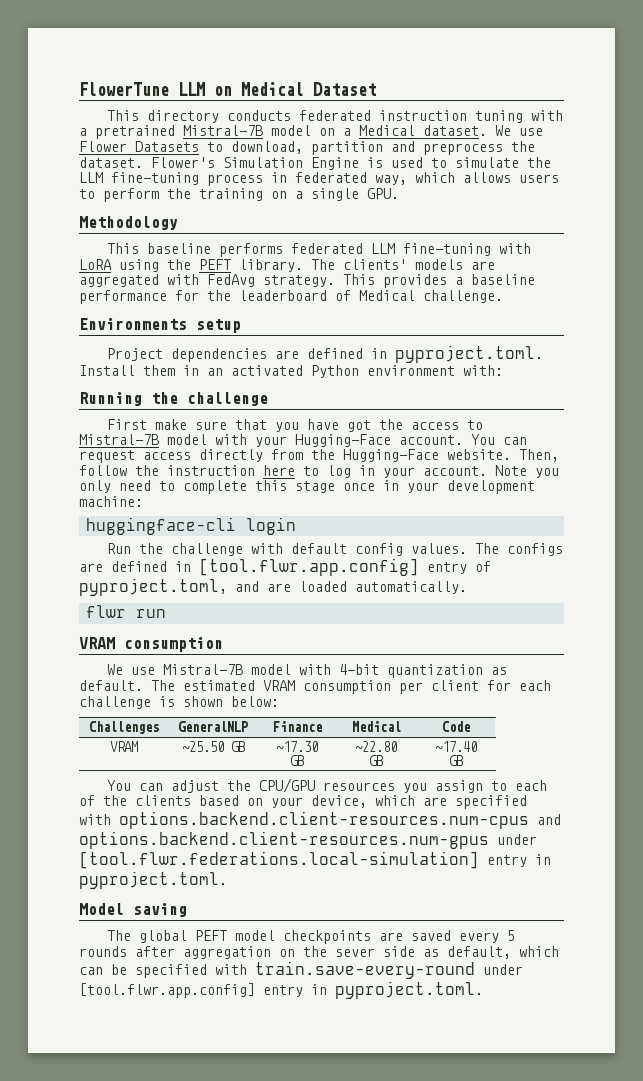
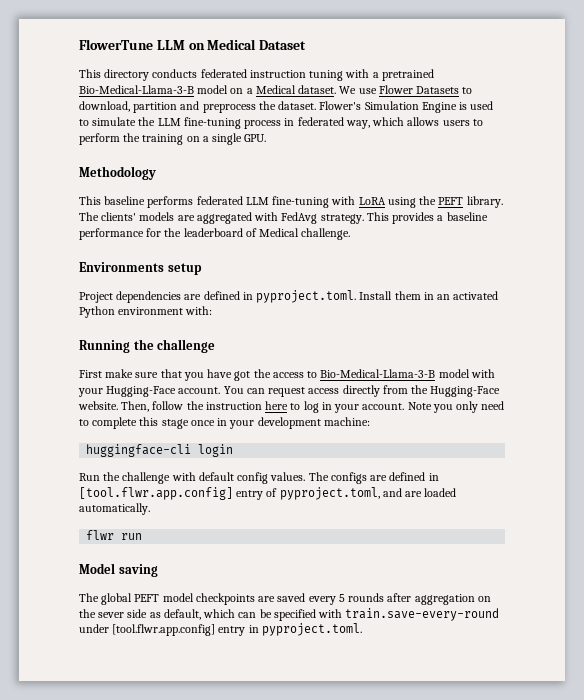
- This directory conducts federated instruction tuning with a pretrained Mistral-7B model on a Medical dataset.
+ This directory conducts federated instruction tuning with a pretrained Bio-Medical-Llama-3-B model on a Medical dataset.
- First make sure that you have got the access to Mistral-7B model with your Hugging-Face account.
+ First make sure that you have got the access to Bio-Medical-Llama-3-B model with your Hugging-Face account.
  flwr run
- VRAM consumption
- We use Mistral-7B model with 4-bit quantization as default. The estimated VRAM consumption per client for each challenge is shown below:
- Challenges | GeneralNLP | Finance | Medical | Code
- VRAM | ~25.50 GB | ~17.30 GB | ~22.80 GB | ~17.40 GB
- You can adjust the CPU/GPU resources you assign to each of the clients based on your device, which are specified with options.backend.client-resources.num-cpus and options.backend.client-resources.num-gpus under [tool.flwr.federations.local-simulation] entry in pyproject.toml.

